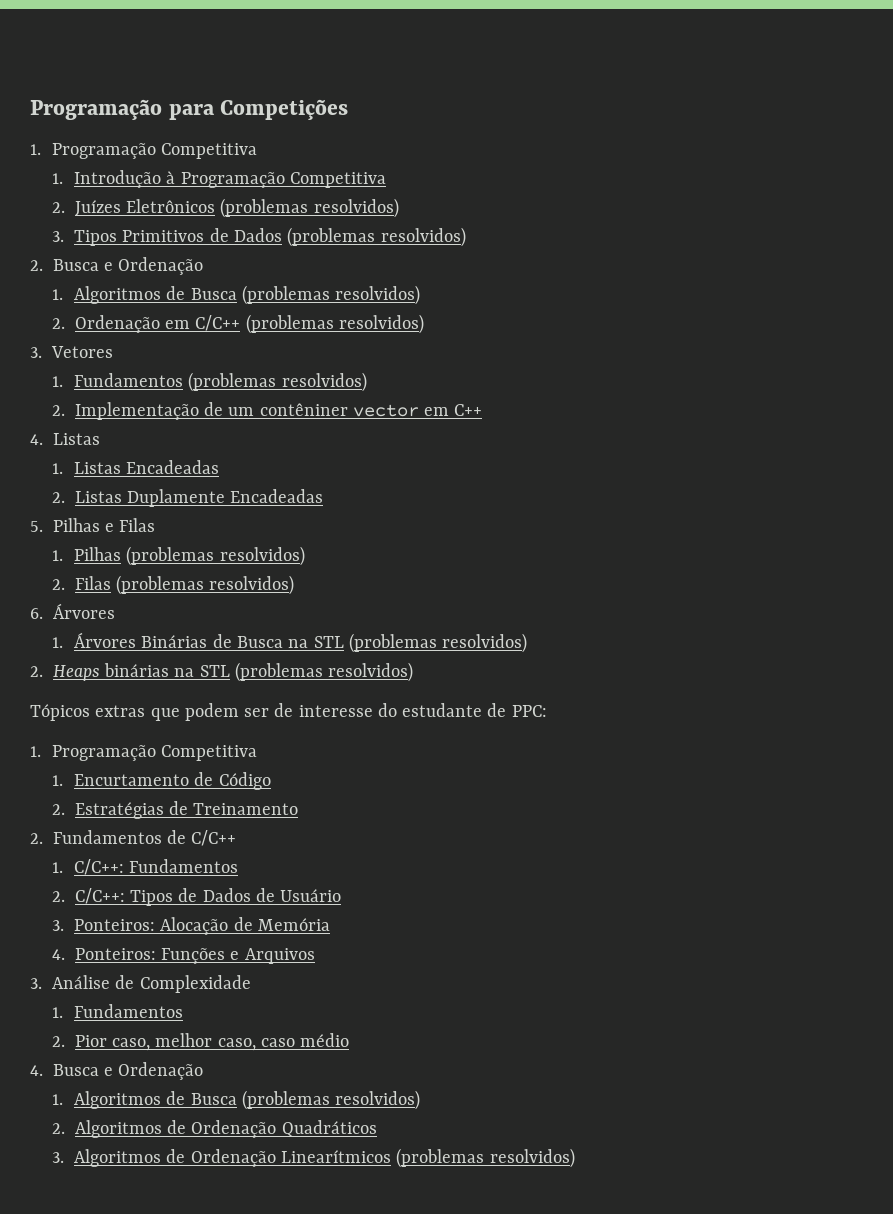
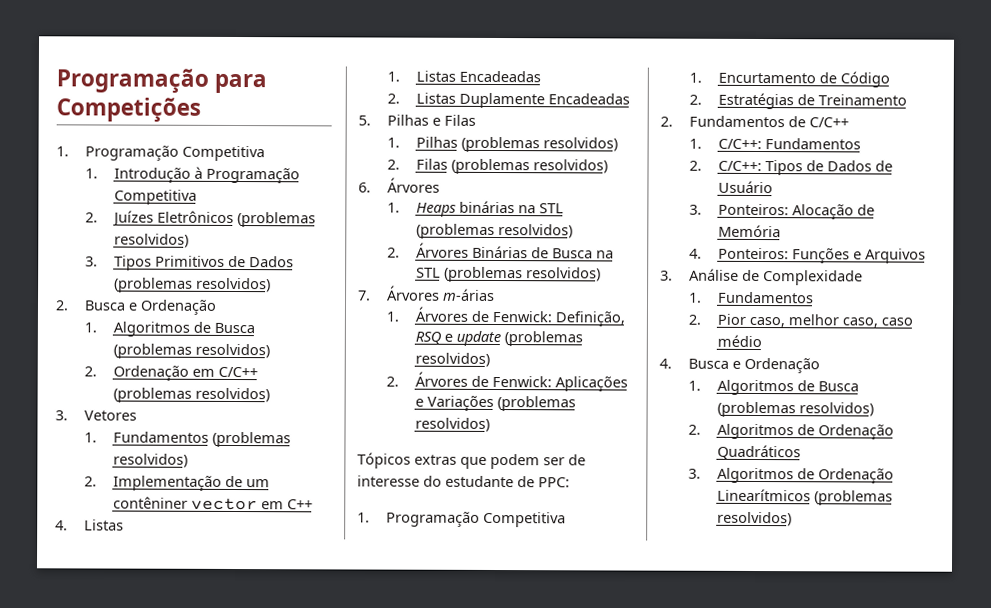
- 1. Árvores Binárias de Busca na STL (problemas resolvidos)
+ 1. Heaps binárias na STL (problemas resolvidos)
+ 2. Árvores Binárias de Busca na STL (problemas resolvidos)
- 2. Heaps binárias na STL (problemas resolvidos)
+ 7. Árvores m-árias
+ 1. Árvores de Fenwick: Definição, RSQ e update (problemas resolvidos)
+ 2. Árvores de Fenwick: Aplicações e Variações (problemas resolvidos)

